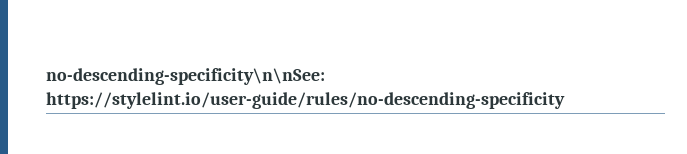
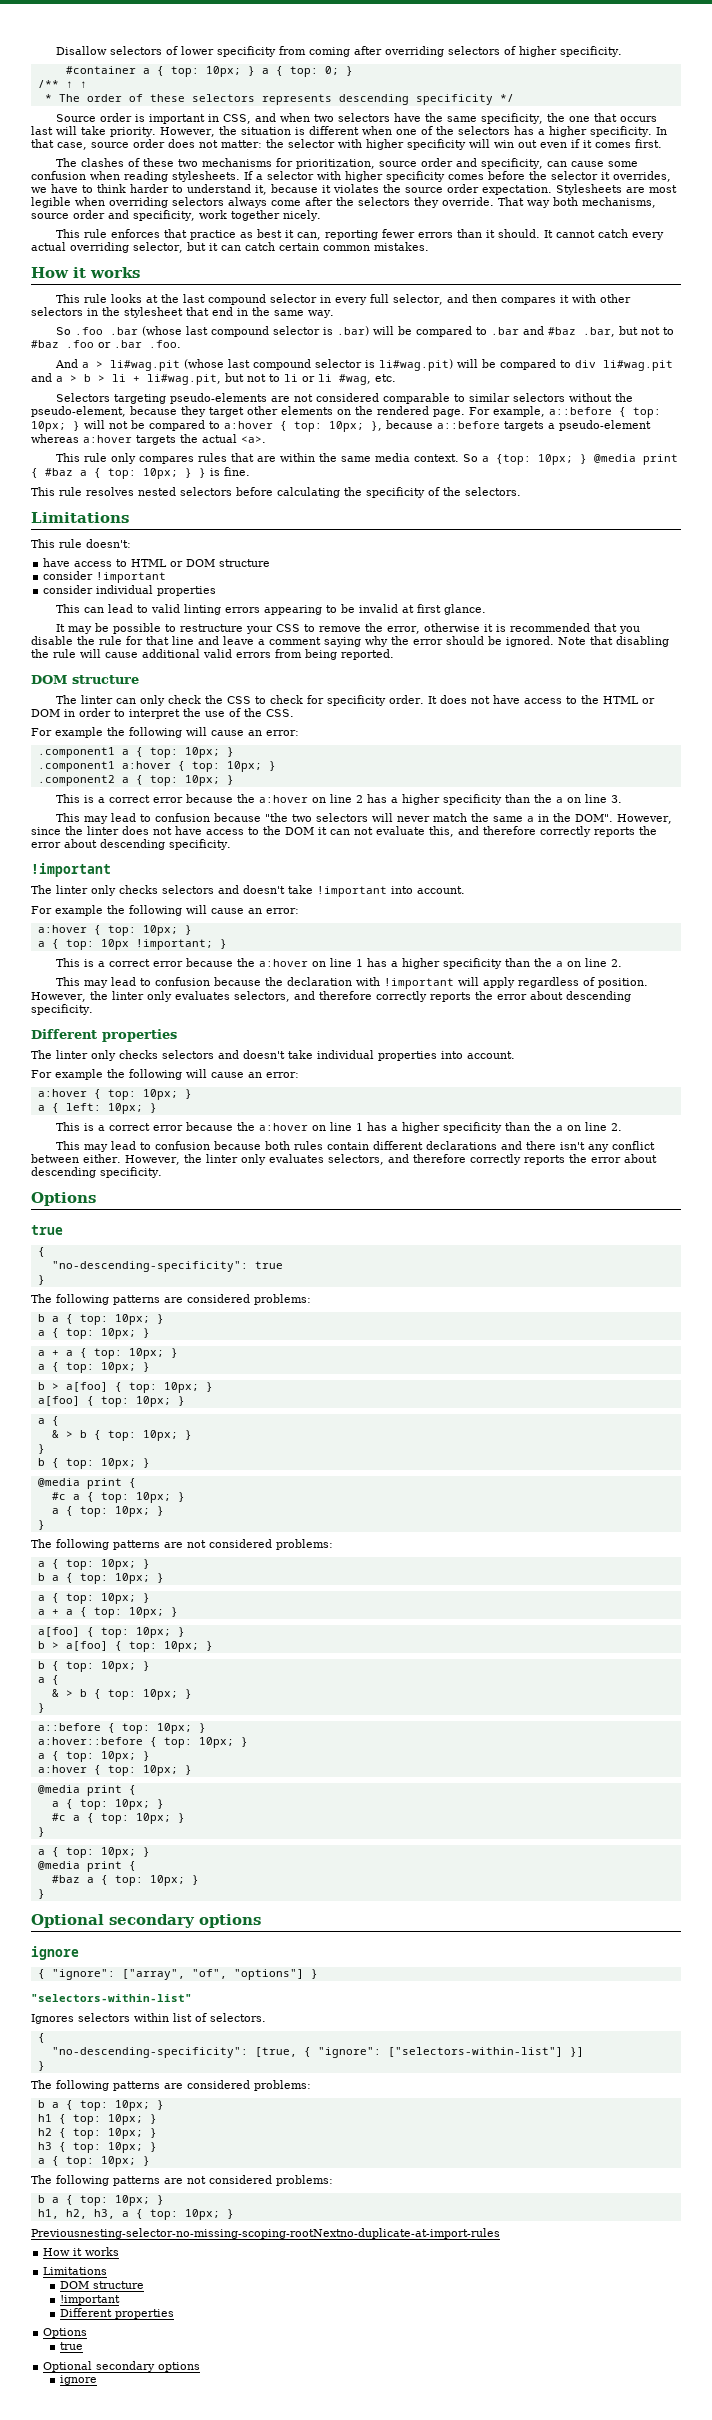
- no-descending-specificity\n\nSee: https://stylelint.io/user-guide/rules/no-descending-specificity
+ Disallow selectors of lower specificity from coming after overriding selectors of higher specificity.
+ #container a { top: 10px; } a { top: 0; }
+ /** ↑ ↑
+ * The order of these selectors represents descending specificity */
+ Source order is important in CSS, and when two selectors have the same specificity, the one that occurs last will take priority. However, the situation is different when one of the selectors has a higher specificity. In that case, source order does not matter: the selector with higher specificity will win out even if it comes first.
+ The clashes of these two mechanisms for prioritization, source order and specificity, can cause some confusion when reading stylesheets. If a selector with higher specificity comes before the selector it overrides, we have to think harder to understand it, because it violates the source order expectation. Stylesheets are most legible when overriding selectors always come after the selectors they override. That way both mechanisms, source order and specificity, work together nicely.
+ This rule enforces that practice as best it can, reporting fewer errors than it should. It cannot catch every actual overriding selector, but it can catch certain common mistakes.
+ How it works
+ This rule looks at the last compound selector in every full selector, and then compares it with other selectors in the stylesheet that end in the same way.
+ So .foo .bar (whose last compound selector is .bar) will be compared to .bar and #baz .bar, but not to #baz .foo or .bar .foo.
+ And a > li#wag.pit (whose last compound selector is li#wag.pit) will be compared to div li#wag.pit and a > b > li + li#wag.pit, but not to li or li #wag, etc.
+ Selectors targeting pseudo-elements are not considered comparable to similar selectors without the pseudo-element, because they target other elements on the rendered page. For example, a::before { top: 10px; } will not be compared to a:hover { top: 10px; }, because a::before targets a pseudo-element whereas a:hover targets the actual <a>.
+ This rule only compares rules that are within the same media context. So a {top: 10px; } @media print { #baz a { top: 10px; } } is fine.
+ This rule resolves nested selectors before calculating the specificity of the selectors.
+ Limitations
+ This rule doesn't:
+ have access to HTML or DOM structure
+ consider !important
+ consider individual properties
+ This can lead to valid linting errors appearing to be invalid at first glance.
+ It may be possible to restructure your CSS to remove the error, otherwise it is recommended that you disable the rule for that line and leave a comment saying why the error should be ignored. Note that disabling the rule will cause additional valid errors from being reported.
+ DOM structure
+ The linter can only check the CSS to check for specificity order. It does not have access to the HTML or DOM in order to interpret the use of the CSS.
+ For example the following will cause an error:
+ .component1 a { top: 10px; }
+ .component1 a:hover { top: 10px; }
+ .component2 a { top: 10px; }
+ This is a correct error because the a:hover on line 2 has a higher specificity than the a on line 3.
+ This may lead to confusion because "the two selectors will never match the same a in the DOM". However, since the linter does not have access to the DOM it can not evaluate this, and therefore correctly reports the error about descending specificity.
+ !important
+ The linter only checks selectors and doesn't take !important into account.
+ For example the following will cause an error:
+ a:hover { top: 10px; }
+ a { top: 10px !important; }
+ This is a correct error because the a:hover on line 1 has a higher specificity than the a on line 2.
+ This may lead to confusion because the declaration with !important will apply regardless of position. However, the linter only evaluates selectors, and therefore correctly reports the error about descending specificity.
+ Different properties
+ The linter only checks selectors and doesn't take individual properties into account.
+ For example the following will cause an error:
+ a:hover { top: 10px; }
+ a { left: 10px; }
+ This is a correct error because the a:hover on line 1 has a higher specificity than the a on line 2.
+ This may lead to confusion because both rules contain different declarations and there isn't any conflict between either. However, the linter only evaluates selectors, and therefore correctly reports the error about descending specificity.
+ Options
+ true
+ {
+ "no-descending-specificity": true
+ }
+ The following patterns are considered problems:
+ b a { top: 10px; }
+ a { top: 10px; }
+ a + a { top: 10px; }
+ a { top: 10px; }
+ b > a[foo] { top: 10px; }
+ a[foo] { top: 10px; }
+ a {
+ & > b { top: 10px; }
+ }
+ b { top: 10px; }
+ @media print {
+ #c a { top: 10px; }
+ a { top: 10px; }
+ }
+ The following patterns are not considered problems:
+ a { top: 10px; }
+ b a { top: 10px; }
+ a { top: 10px; }
+ a + a { top: 10px; }
+ a[foo] { top: 10px; }
+ b > a[foo] { top: 10px; }
+ b { top: 10px; }
+ a {
+ & > b { top: 10px; }
+ }
+ a::before { top: 10px; }
+ a:hover::before { top: 10px; }
+ a { top: 10px; }
+ a:hover { top: 10px; }
+ @media print {
+ a { top: 10px; }
+ #c a { top: 10px; }
+ }
+ a { top: 10px; }
+ @media print {
+ #baz a { top: 10px; }
+ }
+ Optional secondary options
+ ignore
+ { "ignore": ["array", "of", "options"] }
+ "selectors-within-list"
+ Ignores selectors within list of selectors.
+ {
+ "no-descending-specificity": [true, { "ignore": ["selectors-within-list"] }]
+ }
+ The following patterns are considered problems:
+ b a { top: 10px; }
+ h1 { top: 10px; }
+ h2 { top: 10px; }
+ h3 { top: 10px; }
+ a { top: 10px; }
+ The following patterns are not considered problems:
+ b a { top: 10px; }
+ h1, h2, h3, a { top: 10px; }
+ Previousnesting-selector-no-missing-scoping-rootNextno-duplicate-at-import-rules
+ How it works
+ Limitations
+ DOM structure
+ !important
+ Different properties
+ Options
+ true
+ Optional secondary options
+ ignore

